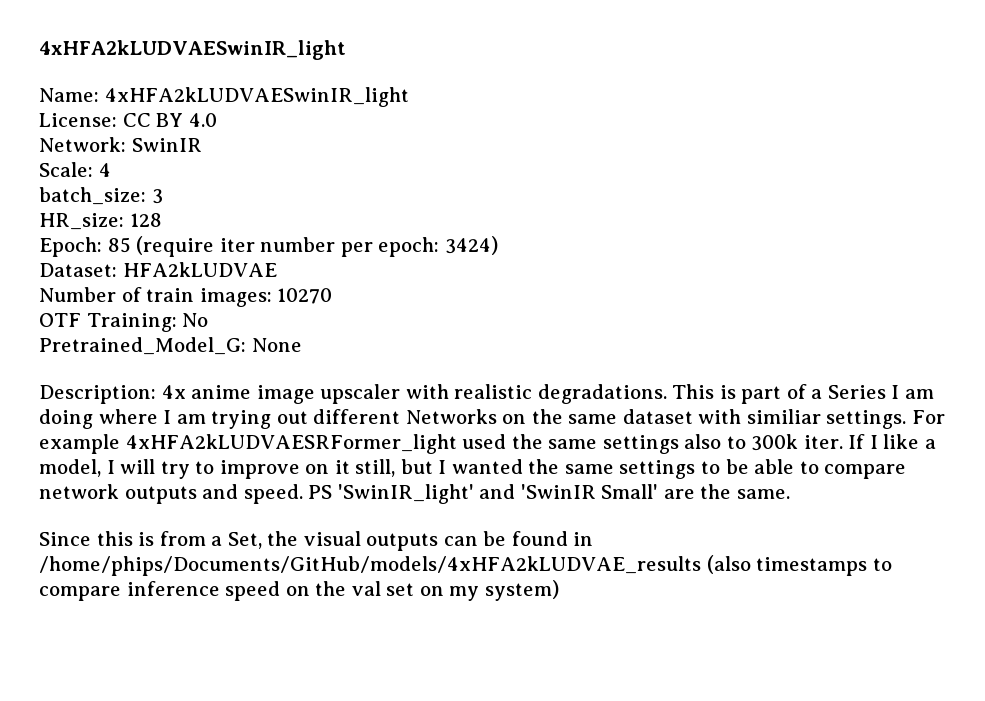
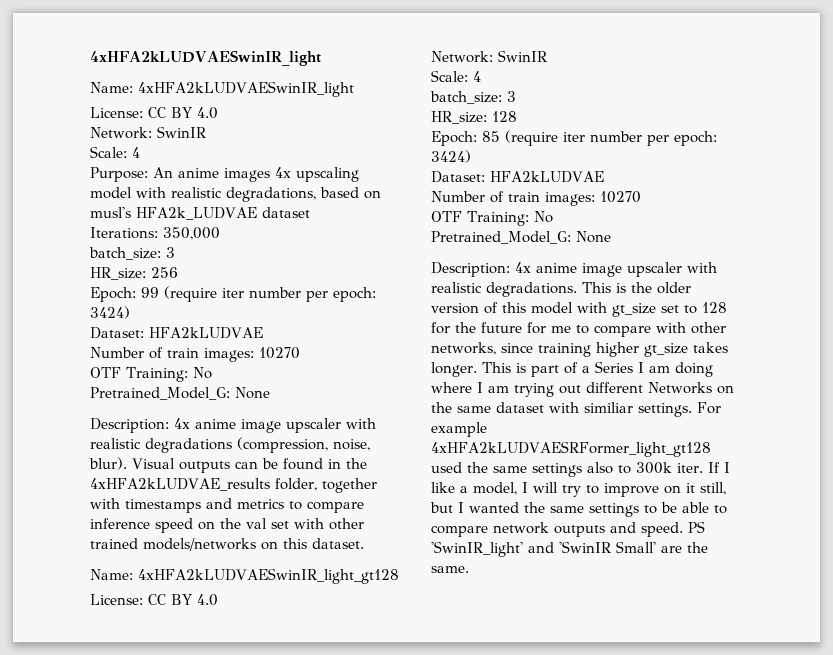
+ Purpose: An anime images 4x upscaling model with realistic degradations, based on musl's HFA2k_LUDVAE dataset
+ Iterations: 350,000
+ batch_size: 3
+ HR_size: 256
+ Epoch: 99 (require iter number per epoch: 3424)
+ Dataset: HFA2kLUDVAE
+ Number of train images: 10270
+ OTF Training: No
+ Pretrained_Model_G: None
+ Description: 4x anime image upscaler with realistic degradations (compression, noise, blur). Visual outputs can be found in the 4xHFA2kLUDVAE_results folder, together with timestamps and metrics to compare inference speed on the val set with other trained models/networks on this dataset.
+ Name: 4xHFA2kLUDVAESwinIR_light_gt128
+ License: CC BY 4.0
+ Network: SwinIR
+ Scale: 4
- This is part of a Series I am doing where I am trying out different Networks on the same dataset with similiar settings.
+ This is the older version of this model with gt_size set to 128 for the future for me to compare with other networks, since training higher gt_size takes longer. This is part of a Series I am doing where I am trying out different Networks on the same dataset with similiar settings.
- For example 4xHFA2kLUDVAESRFormer_light used the same settings also to 300k iter.
+ For example 4xHFA2kLUDVAESRFormer_light_gt128 used the same settings also to 300k iter.
- Since this is from a Set, the visual outputs can be found in /home/phips/Documents/GitHub/models/4xHFA2kLUDVAE_results (also timestamps to compare inference speed on the val set on my system)

